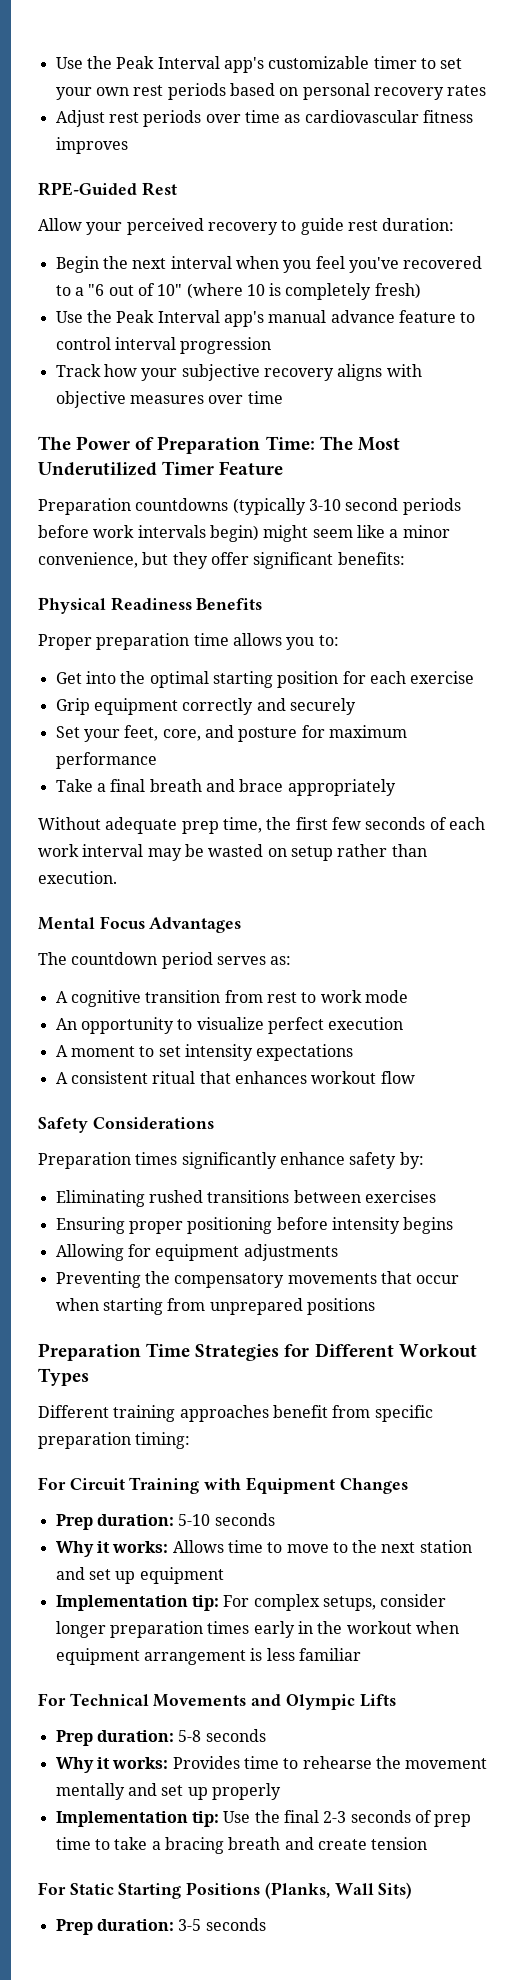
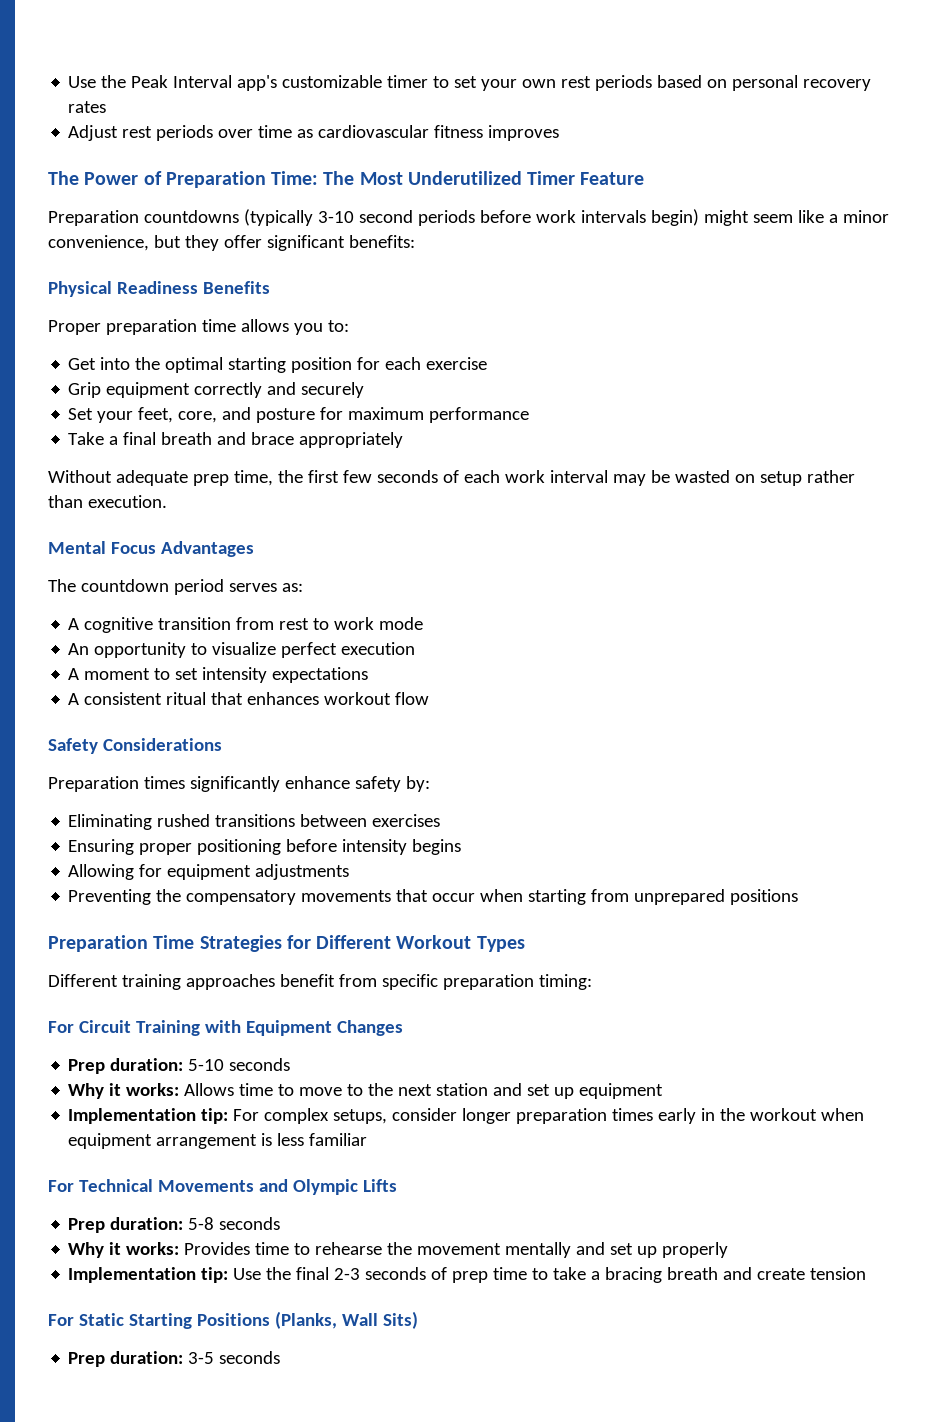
- RPE-Guided Rest
- Allow your perceived recovery to guide rest duration:
- Begin the next interval when you feel you've recovered to a "6 out of 10" (where 10 is completely fresh)
- Use the Peak Interval app's manual advance feature to control interval progression
- Track how your subjective recovery aligns with objective measures over time

